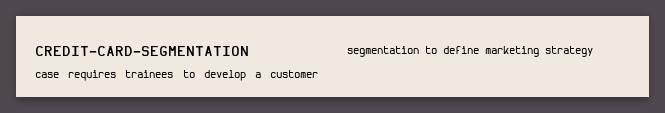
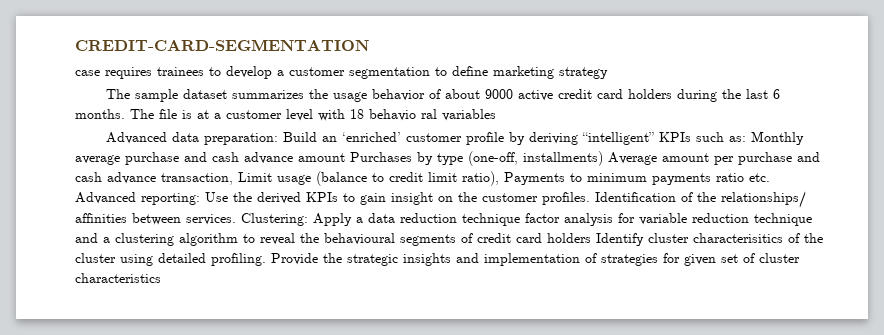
+ The sample dataset summarizes the usage behavior of about 9000 active credit card holders during the last 6 months. The file is at a customer level with 18 behavio ral variables
+ Advanced data preparation: Build an ‘enriched’ customer profile by deriving “intelligent” KPIs such as: Monthly average purchase and cash advance amount Purchases by type (one-off, installments) Average amount per purchase and cash advance transaction, Limit usage (balance to credit limit ratio), Payments to minimum payments ratio etc. Advanced reporting: Use the derived KPIs to gain insight on the customer profiles. Identification of the relationships/ affinities between services. Clustering: Apply a data reduction technique factor analysis for variable reduction technique and a clustering algorithm to reveal the behavioural segments of credit card holders Identify cluster characterisitics of the cluster using detailed profiling. Provide the strategic insights and implementation of strategies for given set of cluster characteristics

